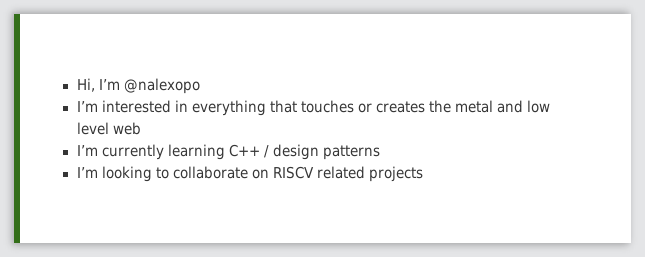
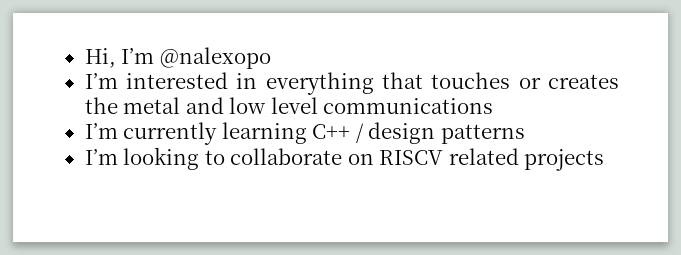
- I’m interested in everything that touches or creates the metal and low level web
+ I’m interested in everything that touches or creates the metal and low level communications

